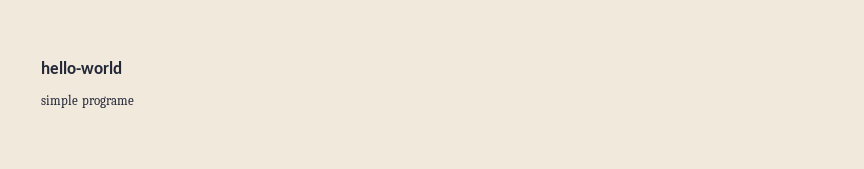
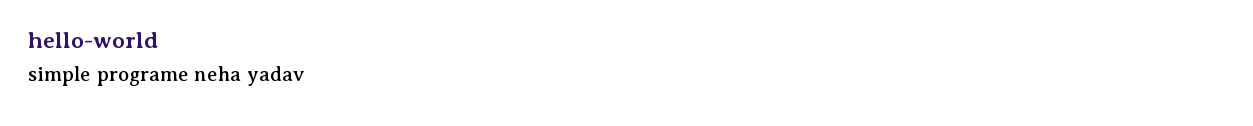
- simple programe
+ simple programe neha yadav

